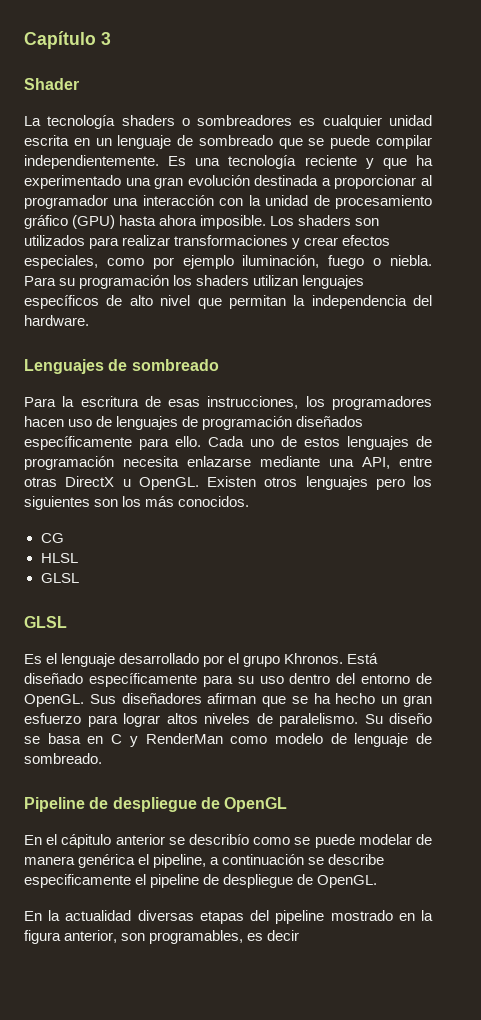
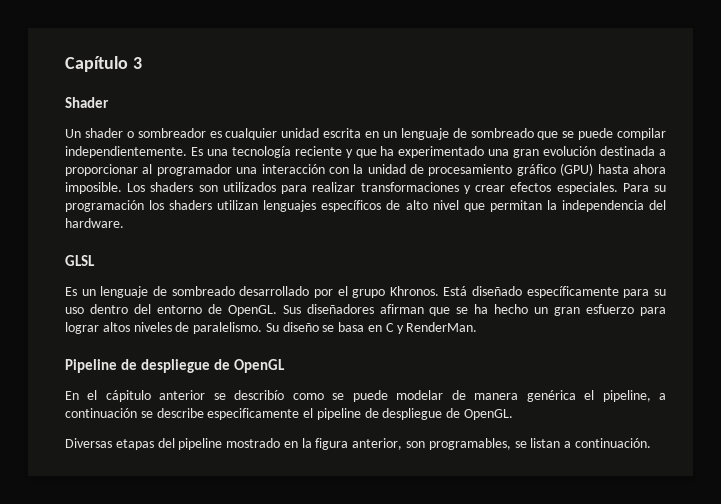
- La tecnología shaders o sombreadores es cualquier unidad escrita en un lenguaje de sombreado que se puede compilar independientemente.
+ Un shader o sombreador es cualquier unidad escrita en un lenguaje de sombreado que se puede compilar independientemente.
- Los shaders son utilizados para realizar transformaciones y crear efectos especiales, como por ejemplo iluminación, fuego o niebla.
+ Los shaders son utilizados para realizar transformaciones y crear efectos especiales.
- Lenguajes de sombreado
- Para la escritura de esas instrucciones, los programadores hacen uso de lenguajes de programación diseñados específicamente para ello. Cada uno de estos lenguajes de programación necesita enlazarse mediante una API, entre otras DirectX u OpenGL. Existen otros lenguajes pero los siguientes son los más conocidos.
- CG
- HLSL
  GLSL
- GLSL
- Es el lenguaje desarrollado por el grupo Khronos.
+ Es un lenguaje de sombreado desarrollado por el grupo Khronos.
- Su diseño se basa en C y RenderMan como modelo de lenguaje de sombreado.
+ Su diseño se basa en C y RenderMan.
- En la actualidad diversas etapas del pipeline mostrado en la figura anterior, son programables, es decir
+ Diversas etapas del pipeline mostrado en la figura anterior, son programables, se listan a continuación.

